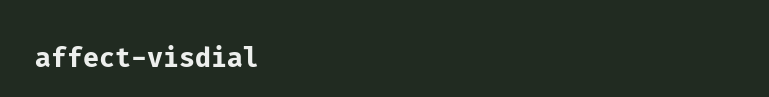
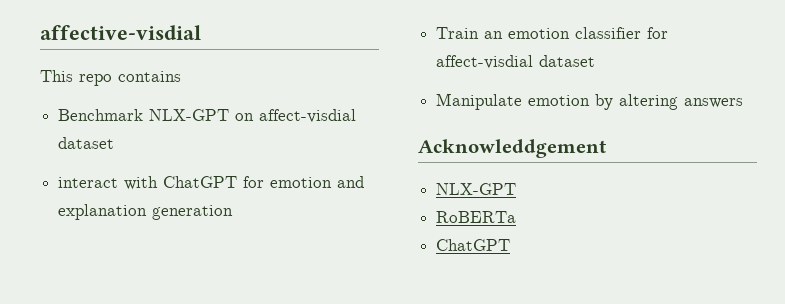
- affect-visdial
+ affective-visdial
+ This repo contains
+ Benchmark NLX-GPT on affect-visdial dataset
+ interact with ChatGPT for emotion and explanation generation
+ Train an emotion classifier for affect-visdial dataset
+ Manipulate emotion by altering answers
+ Acknowleddgement
+ NLX-GPT
+ RoBERTa
+ ChatGPT

